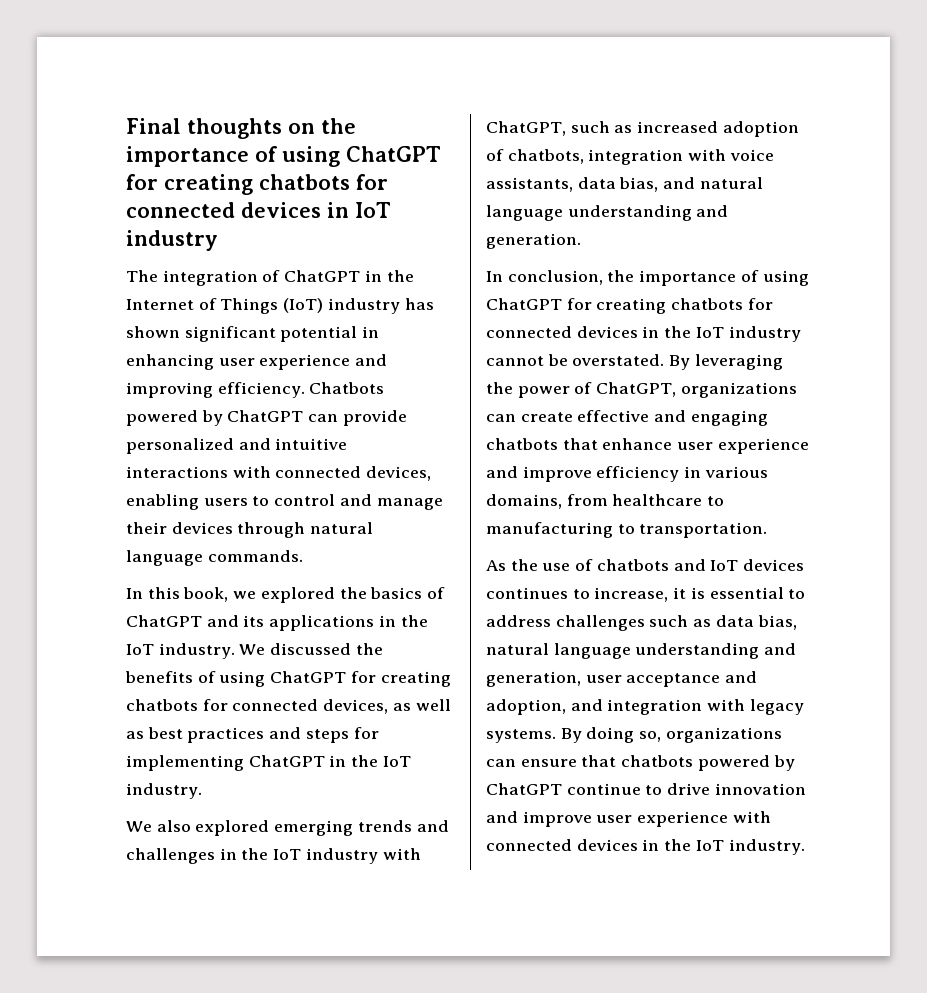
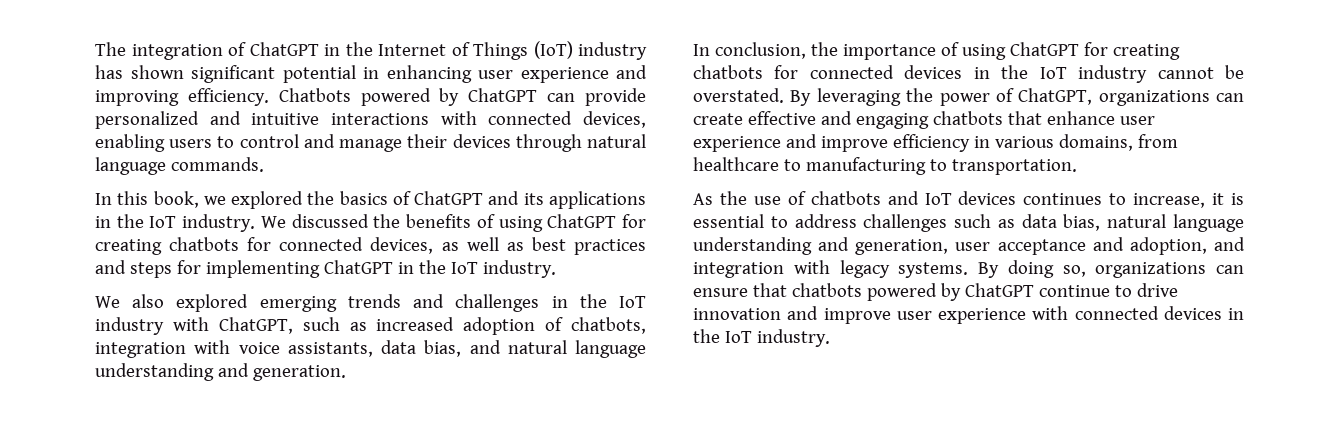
- Final thoughts on the importance of using ChatGPT for creating chatbots for connected devices in IoT industry

